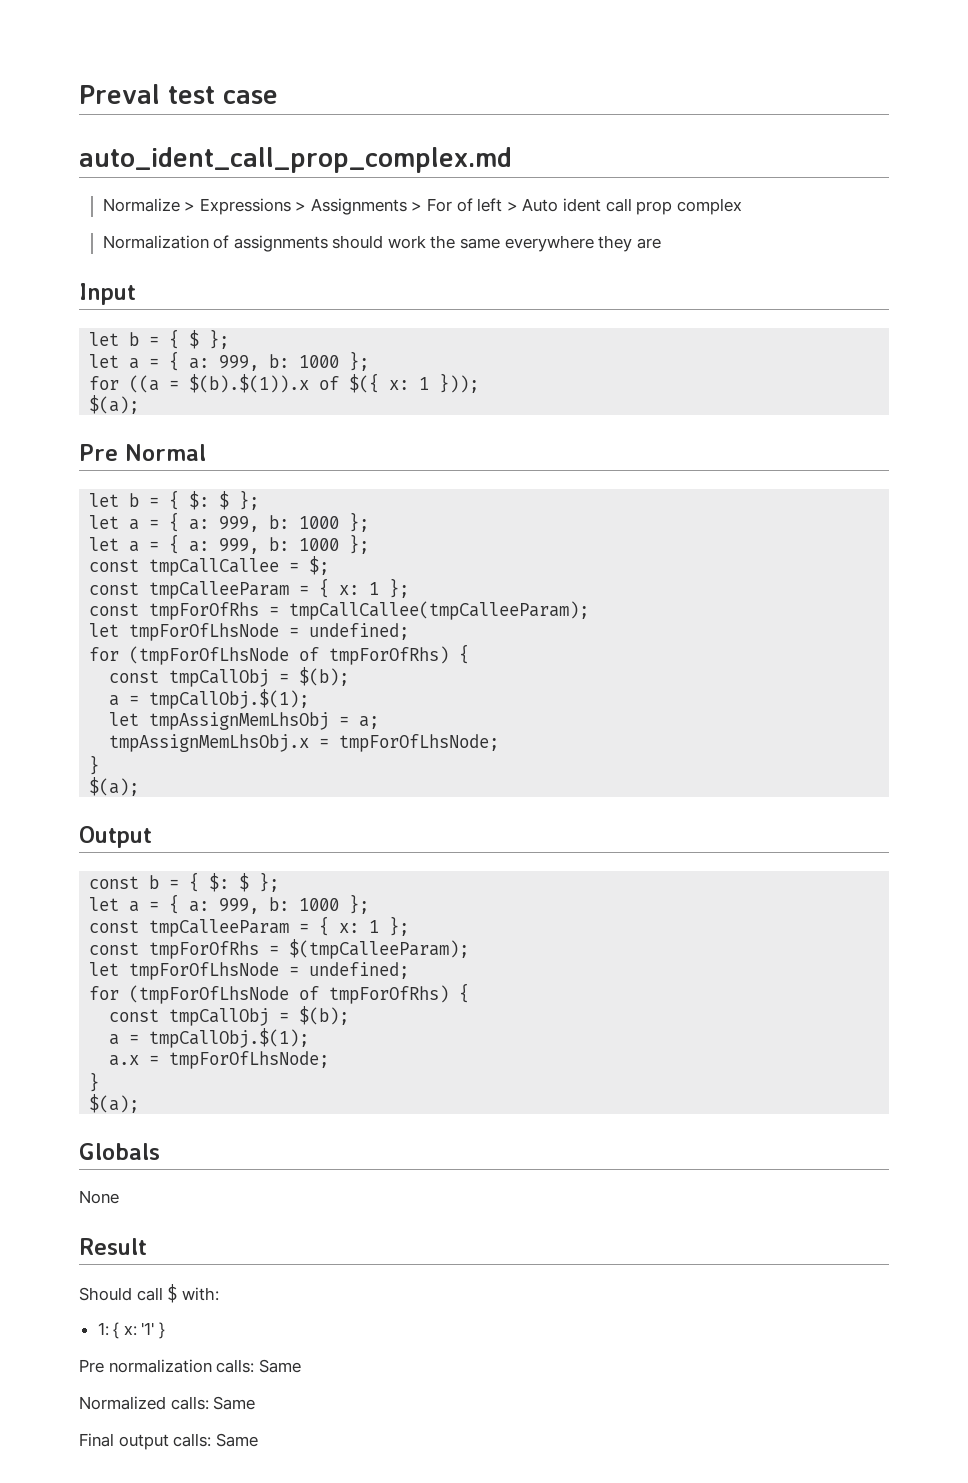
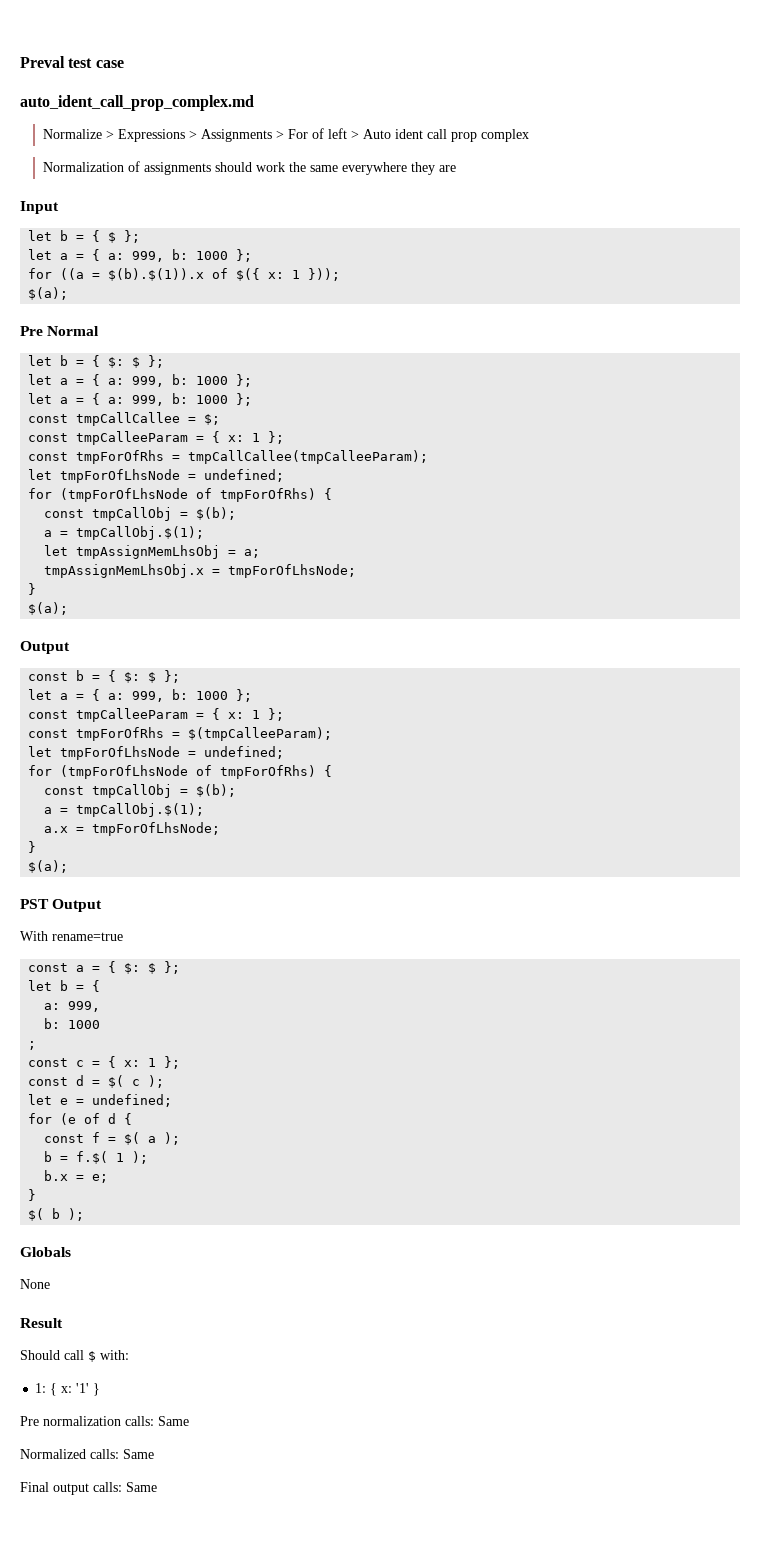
+ PST Output
+ With rename=true
+ const a = { $: $ };
+ let b = {
+ a: 999,
+ b: 1000
+ ;
+ const c = { x: 1 };
+ const d = $( c );
+ let e = undefined;
+ for (e of d {
+ const f = $( a );
+ b = f.$( 1 );
+ b.x = e;
+ }
+ $( b );

